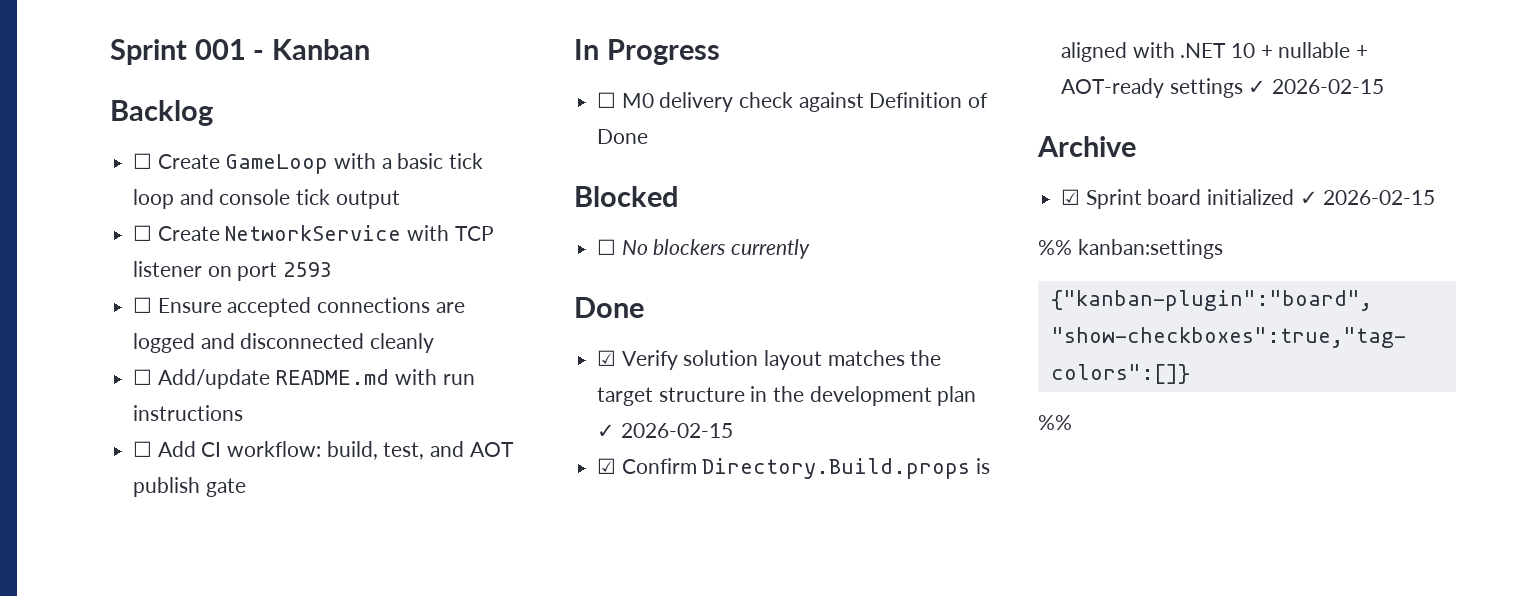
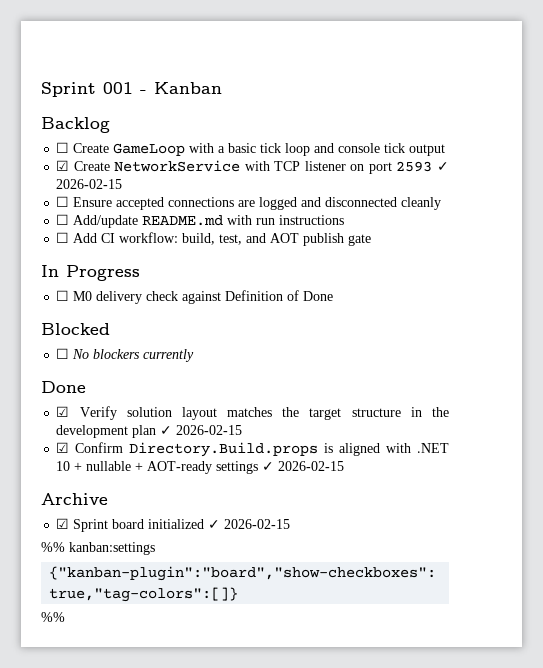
- ☐ Create NetworkService with TCP listener on port 2593
+ ☑ Create NetworkService with TCP listener on port 2593 ✓ 2026-02-15

